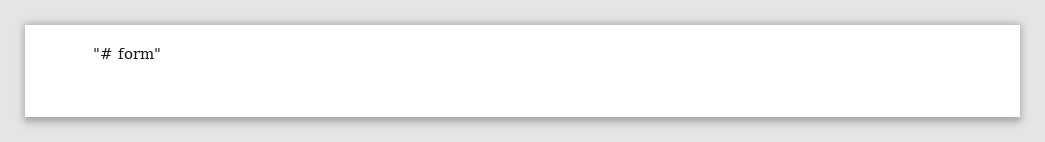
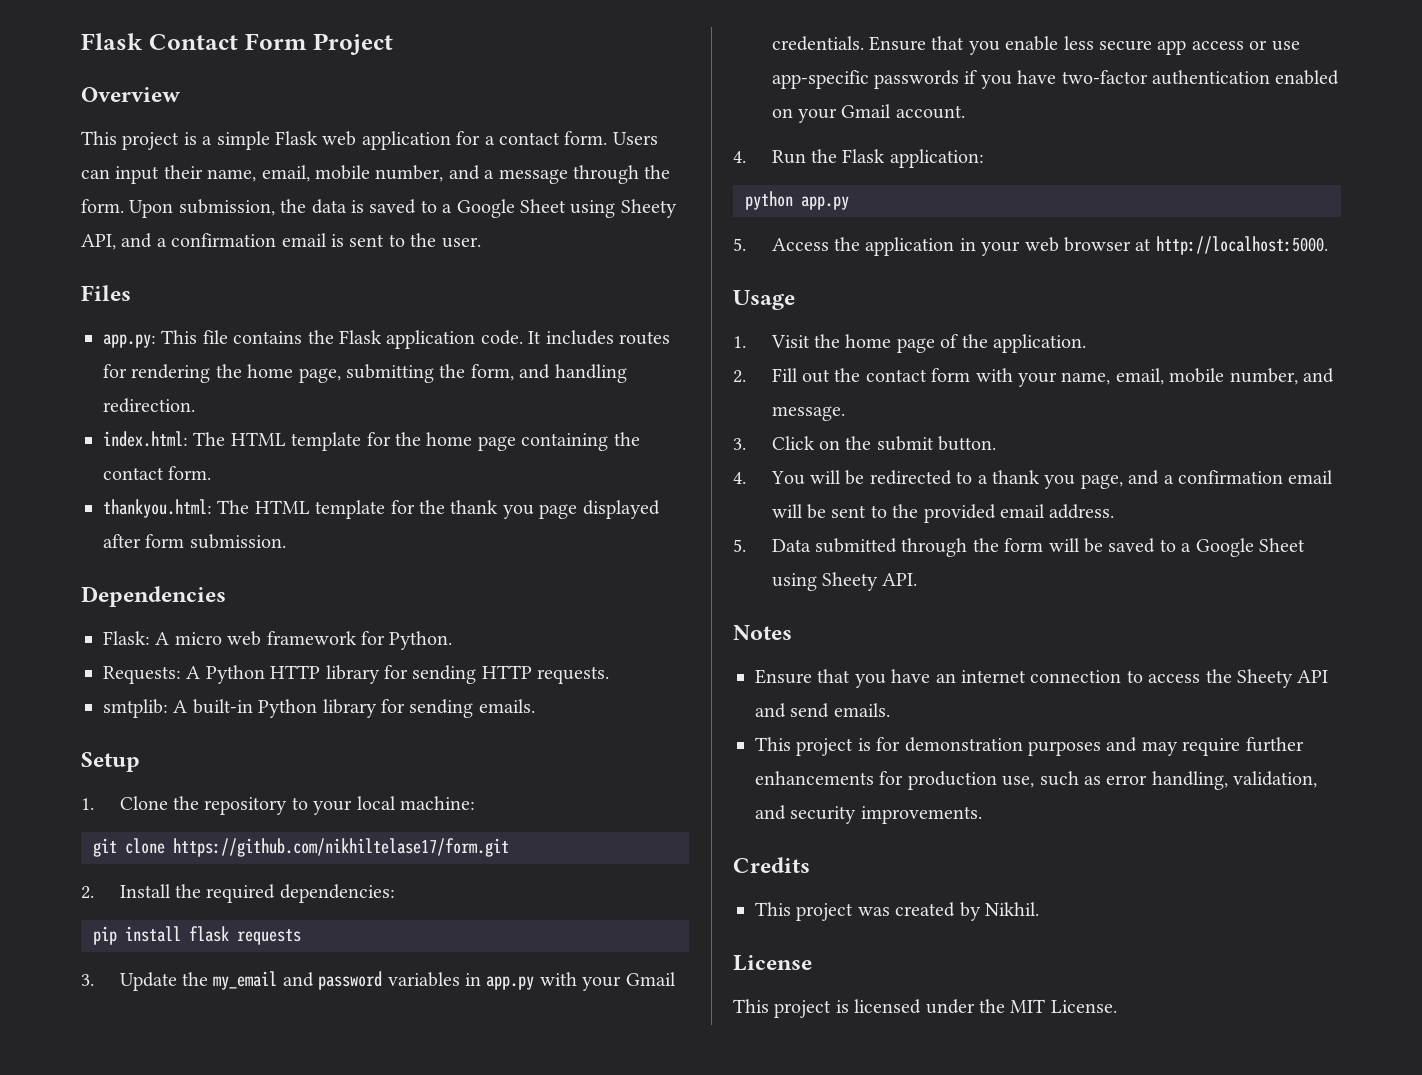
- "# form"
+ Flask Contact Form Project
+ Overview
+ This project is a simple Flask web application for a contact form. Users can input their name, email, mobile number, and a message through the form. Upon submission, the data is saved to a Google Sheet using Sheety API, and a confirmation email is sent to the user.
+ Files
+ app.py: This file contains the Flask application code. It includes routes for rendering the home page, submitting the form, and handling redirection.
+ index.html: The HTML template for the home page containing the contact form.
+ thankyou.html: The HTML template for the thank you page displayed after form submission.
+ Dependencies
+ Flask: A micro web framework for Python.
+ Requests: A Python HTTP library for sending HTTP requests.
+ smtplib: A built-in Python library for sending emails.
+ Setup
+ 1. Clone the repository to your local machine:
+ git clone https://github.com/nikhiltelase17/form.git
+ 2. Install the required dependencies:
+ pip install flask requests
+ 3. Update the my_email and password variables in app.py with your Gmail credentials. Ensure that you enable less secure app access or use app-specific passwords if you have two-factor authentication enabled on your Gmail account.
+ 4. Run the Flask application:
+ python app.py
+ 5. Access the application in your web browser at http://localhost:5000.
+ Usage
+ 1. Visit the home page of the application.
+ 2. Fill out the contact form with your name, email, mobile number, and message.
+ 3. Click on the submit button.
+ 4. You will be redirected to a thank you page, and a confirmation email will be sent to the provided email address.
+ 5. Data submitted through the form will be saved to a Google Sheet using Sheety API.
+ Notes
+ Ensure that you have an internet connection to access the Sheety API and send emails.
+ This project is for demonstration purposes and may require further enhancements for production use, such as error handling, validation, and security improvements.
+ Credits
+ This project was created by Nikhil.
+ License
+ This project is licensed under the MIT License.

